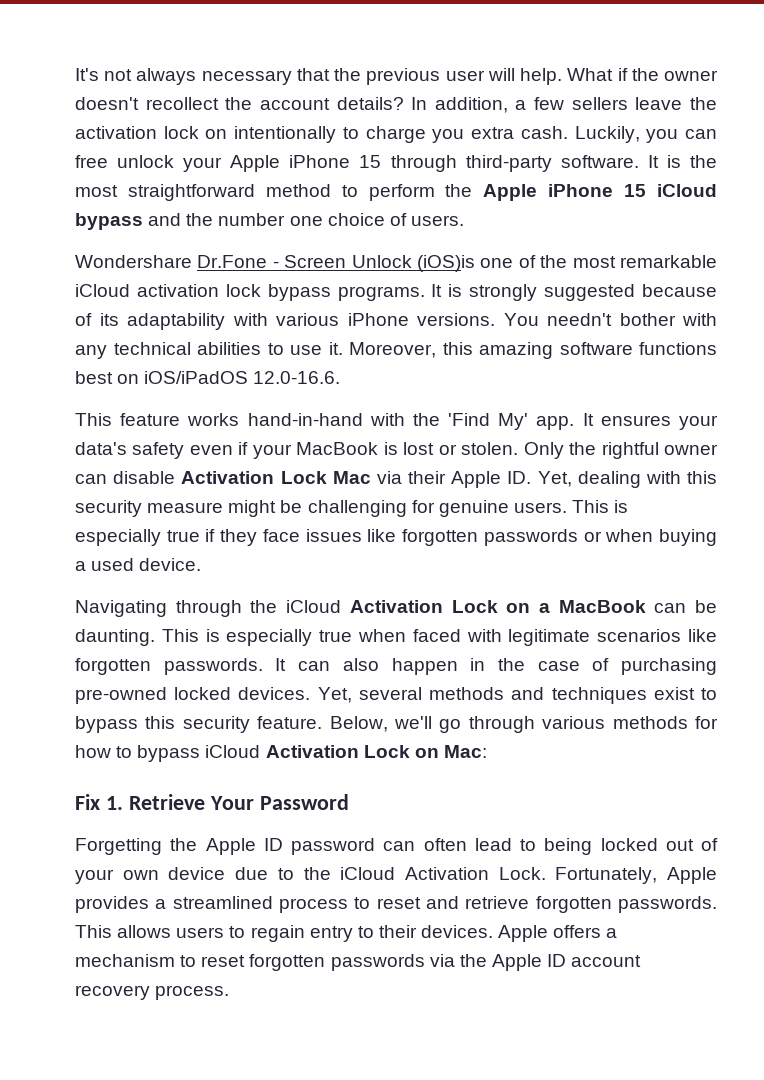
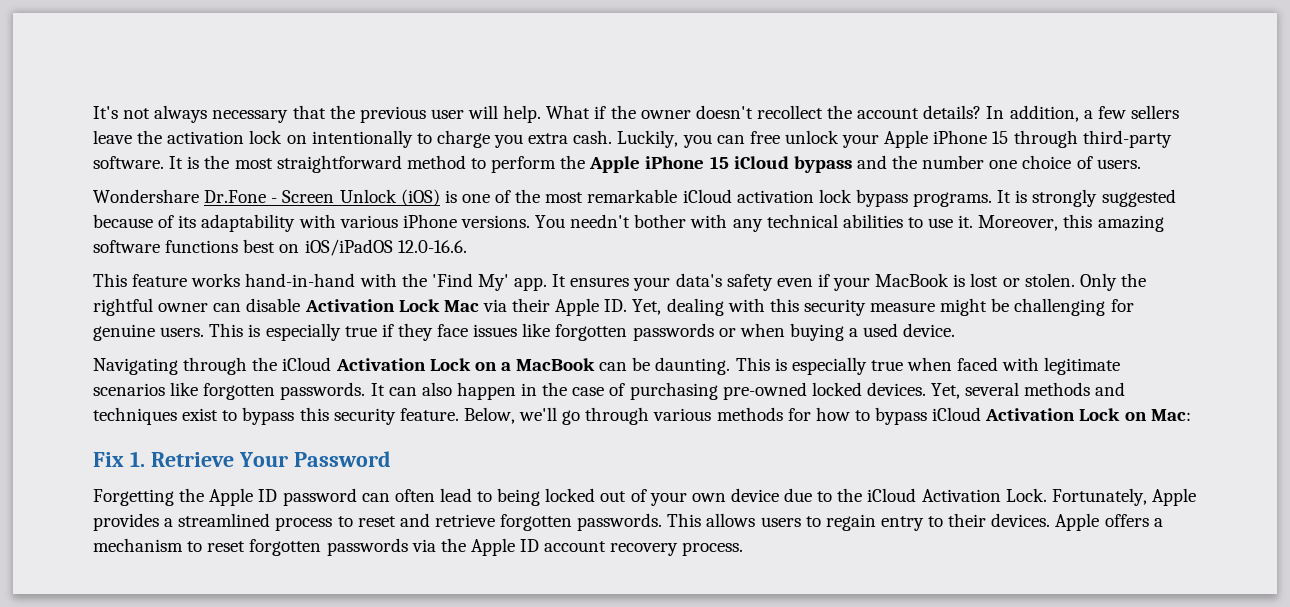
- Wondershare Dr.Fone - Screen Unlock (iOS)is one of the most remarkable iCloud activation lock bypass programs.
+ Wondershare Dr.Fone - Screen Unlock (iOS) is one of the most remarkable iCloud activation lock bypass programs.

